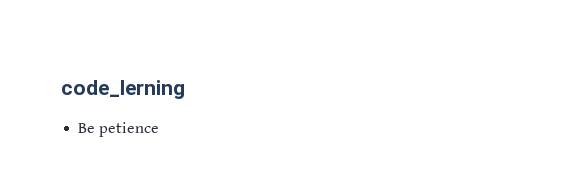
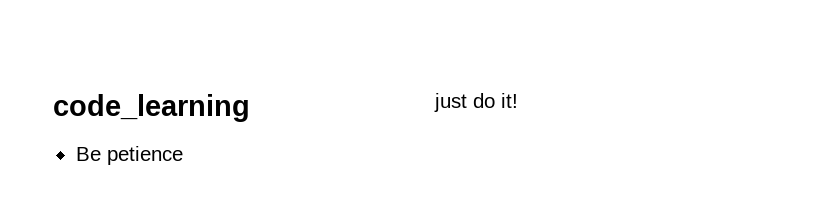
- code_lerning
+ code_learning
+ just do it!

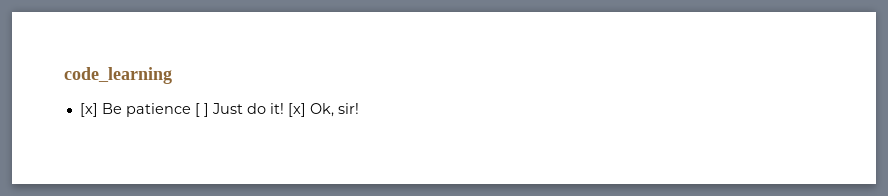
- Be petience
- just do it!
+ [x] Be patience [ ] Just do it! [x] Ok, sir!

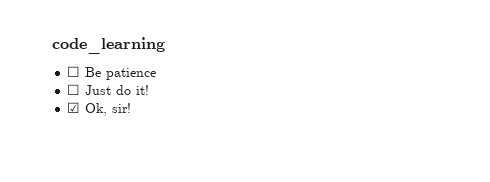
- [x] Be patience [ ] Just do it! [x] Ok, sir!
+ ☐ Be patience
+ ☐ Just do it!
+ ☑ Ok, sir!

